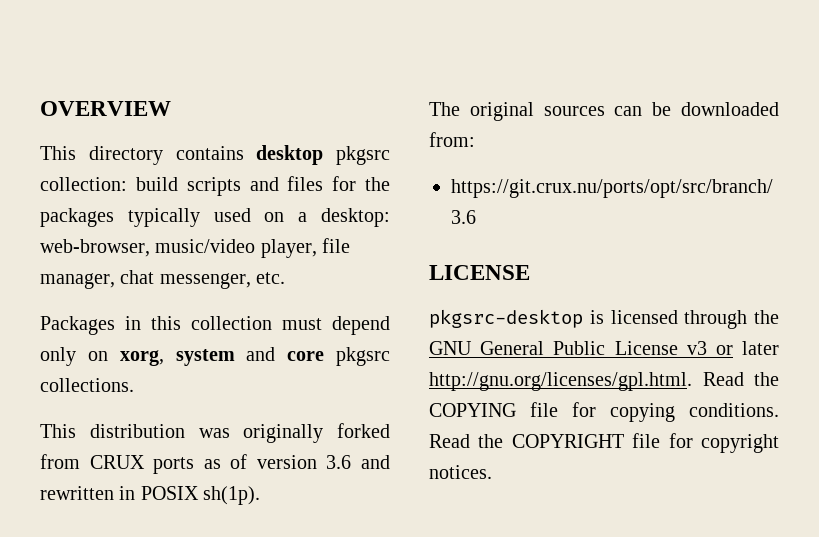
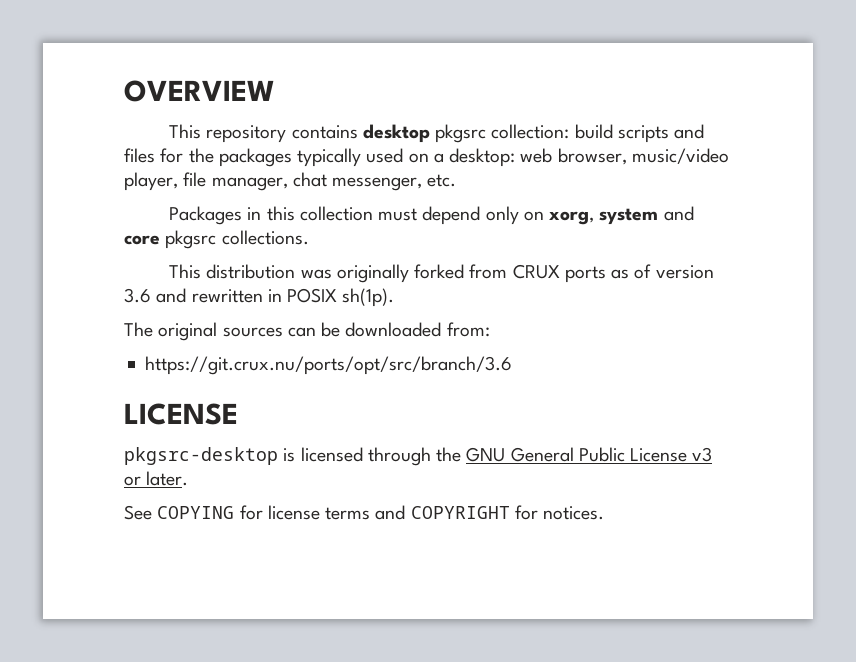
- This directory contains desktop pkgsrc collection: build scripts and files for the packages typically used on a desktop: web-browser, music/video player, file manager, chat messenger, etc.
+ This repository contains desktop pkgsrc collection: build scripts and files for the packages typically used on a desktop: web browser, music/video player, file manager, chat messenger, etc.
- pkgsrc-desktop is licensed through the GNU General Public License v3 or later http://gnu.org/licenses/gpl.html. Read the COPYING file for copying conditions. Read the COPYRIGHT file for copyright notices.
+ pkgsrc-desktop is licensed through the GNU General Public License v3 or later.
+ See COPYING for license terms and COPYRIGHT for notices.

